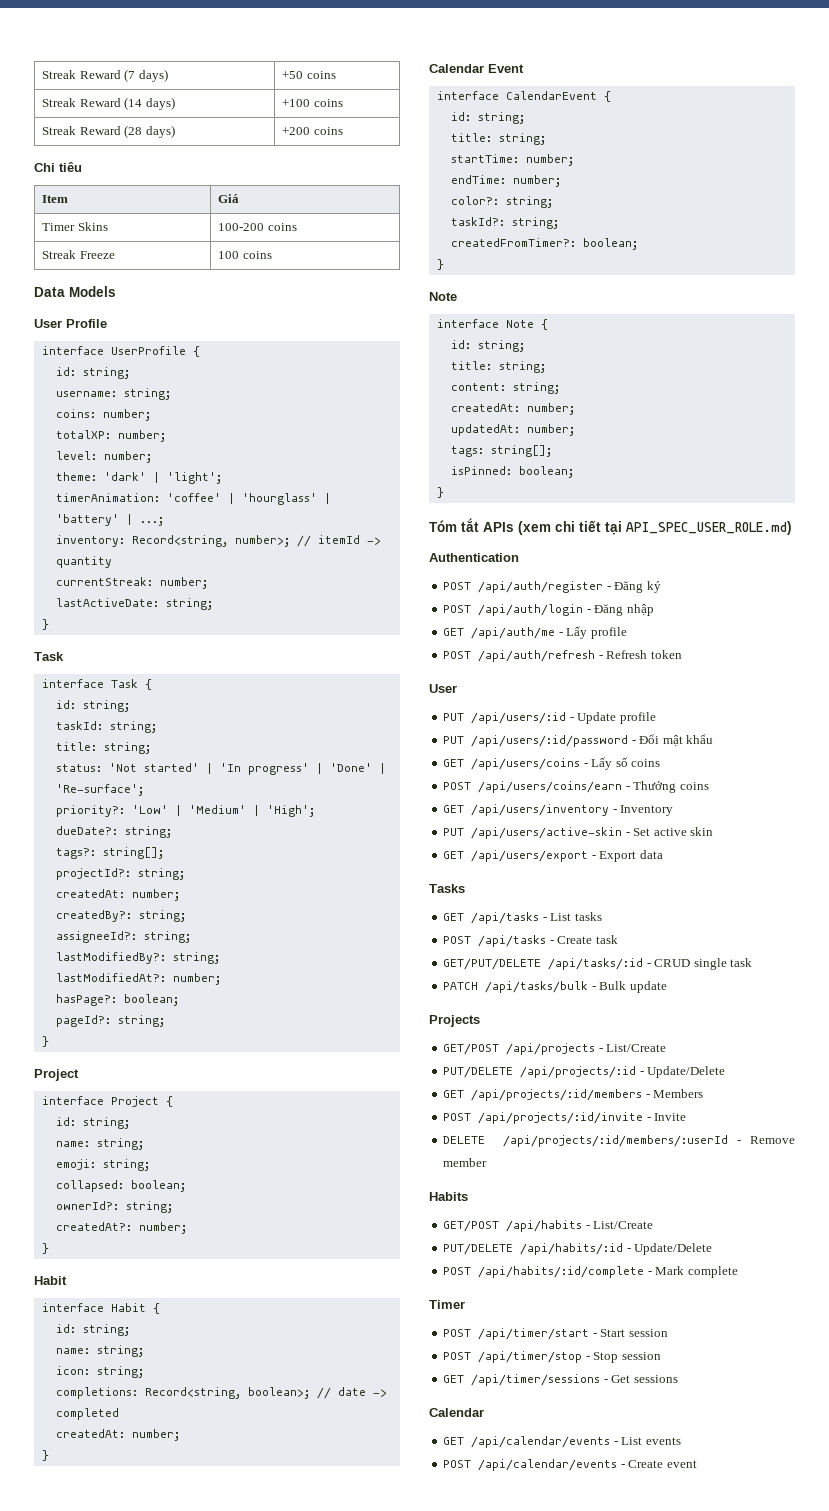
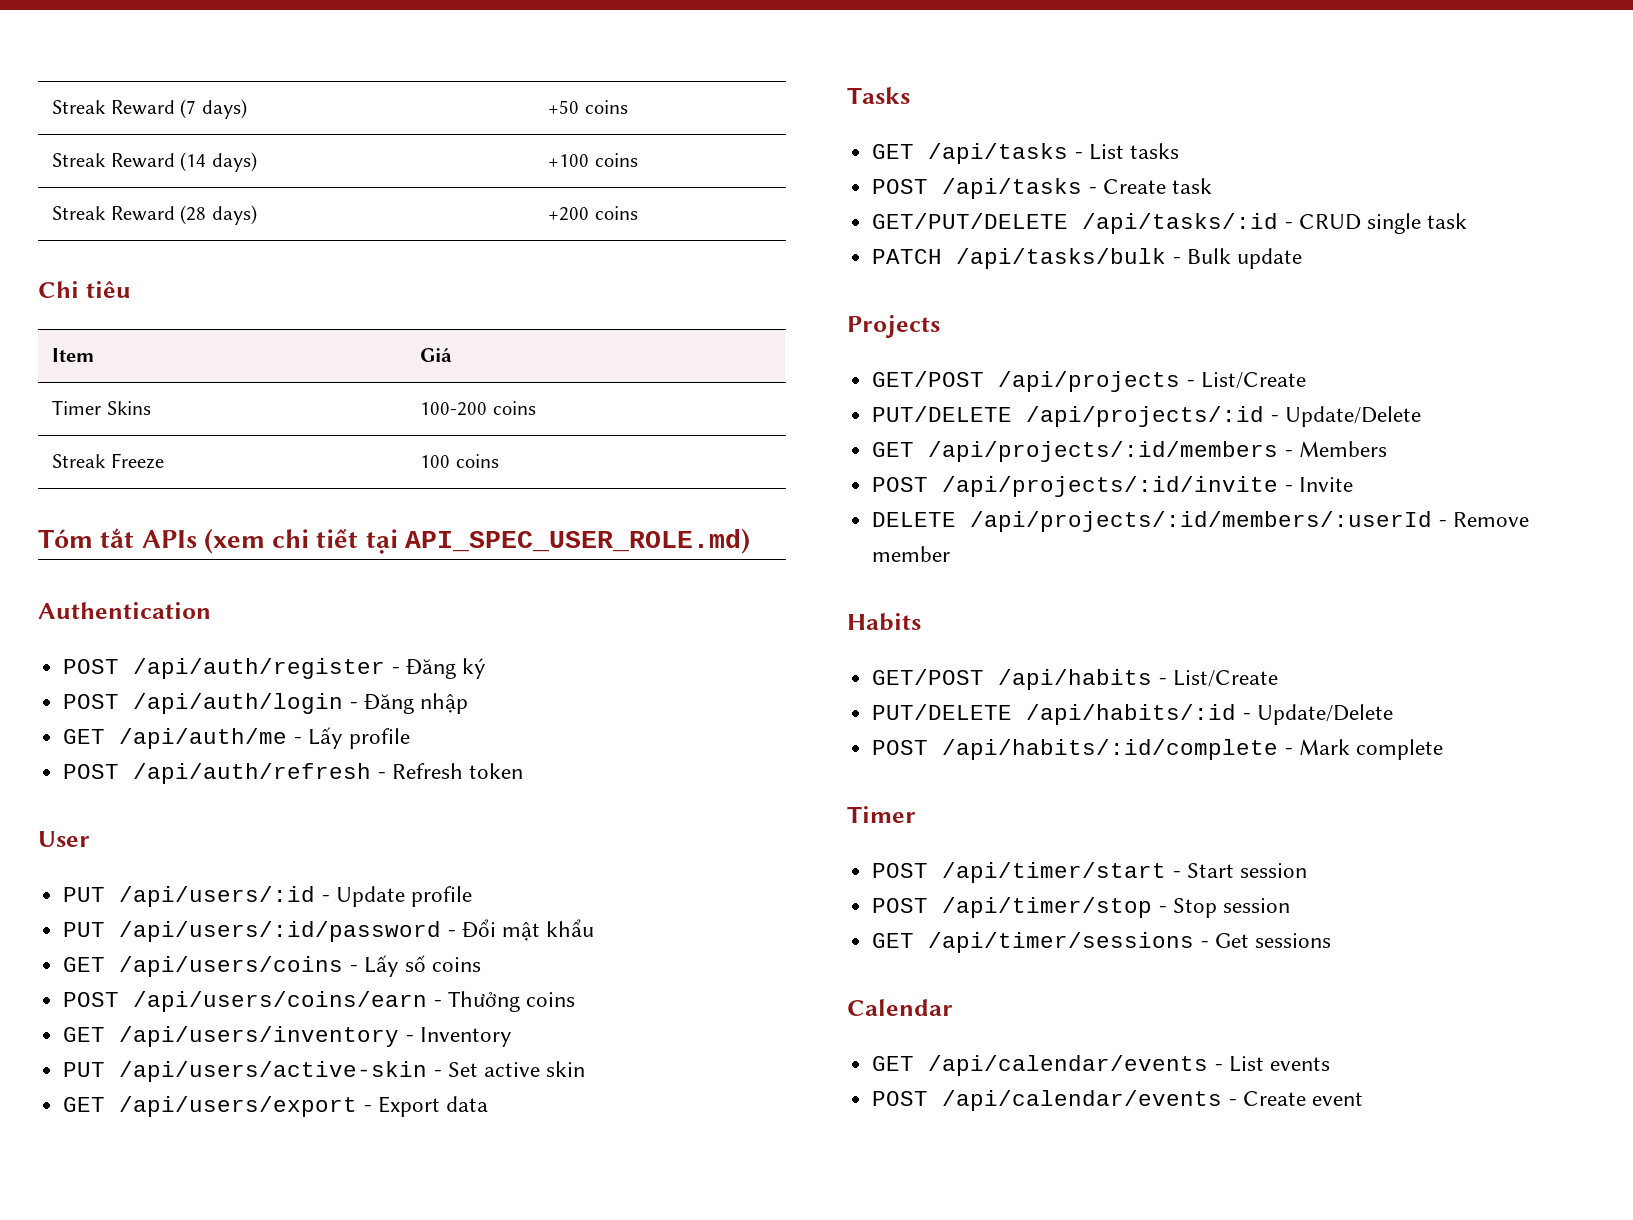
- Data Models
- User Profile
- interface UserProfile {
- id: string;
- username: string;
- coins: number;
- totalXP: number;
- level: number;
- theme: 'dark' | 'light';
- timerAnimation: 'coffee' | 'hourglass' | 'battery' | ...;
- inventory: Record<string, number>; // itemId -> quantity
- currentStreak: number;
- lastActiveDate: string;
- }
- Task
- interface Task {
- id: string;
- taskId: string;
- title: string;
- status: 'Not started' | 'In progress' | 'Done' | 'Re-surface';
- priority?: 'Low' | 'Medium' | 'High';
- dueDate?: string;
- tags?: string[];
- projectId?: string;
- createdAt: number;
- createdBy?: string;
- assigneeId?: string;
- lastModifiedBy?: string;
- lastModifiedAt?: number;
- hasPage?: boolean;
- pageId?: string;
- }
- Project
- interface Project {
- id: string;
- name: string;
- emoji: string;
- collapsed: boolean;
- ownerId?: string;
- createdAt?: number;
- }
- Habit
- interface Habit {
- id: string;
- name: string;
- icon: string;
- completions: Record<string, boolean>; // date -> completed
- createdAt: number;
- }
- Calendar Event
- interface CalendarEvent {
- id: string;
- title: string;
- startTime: number;
- endTime: number;
- color?: string;
- taskId?: string;
- createdFromTimer?: boolean;
- }
- Note
- interface Note {
- id: string;
- title: string;
- content: string;
- createdAt: number;
- updatedAt: number;
- tags: string[];
- isPinned: boolean;
- }

